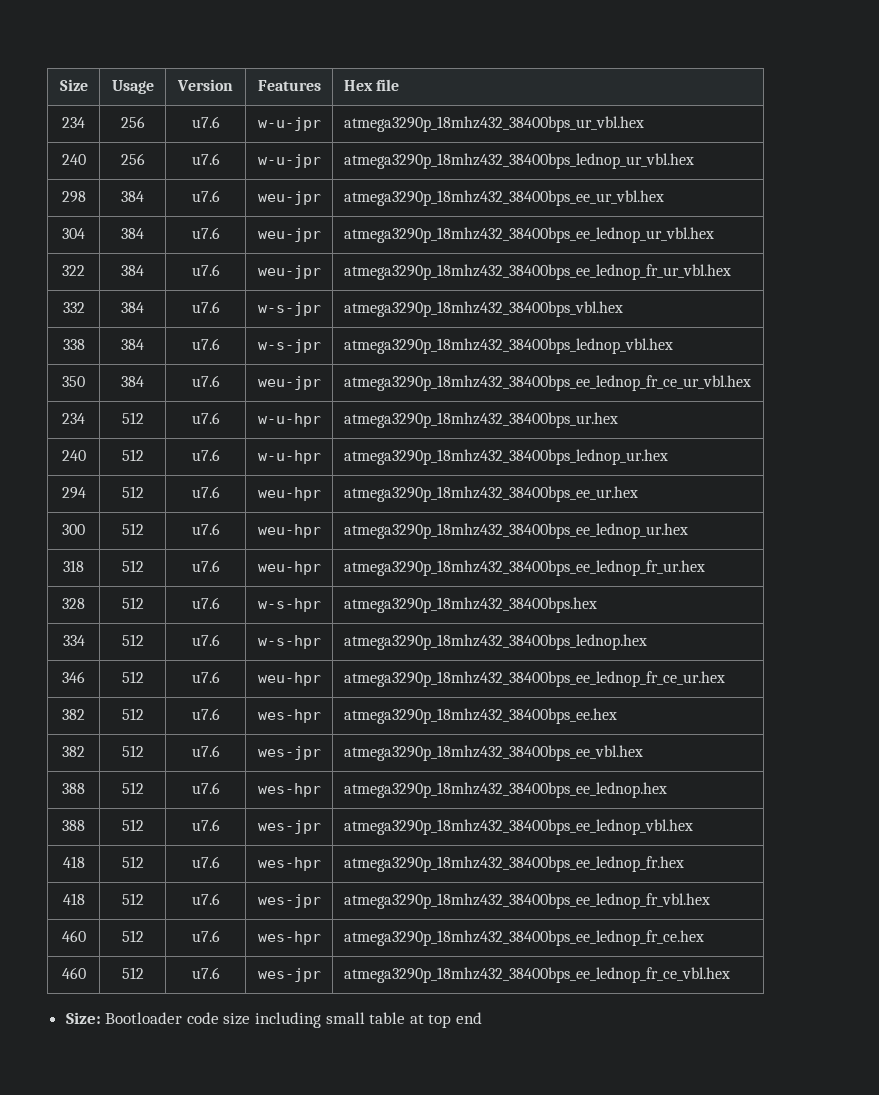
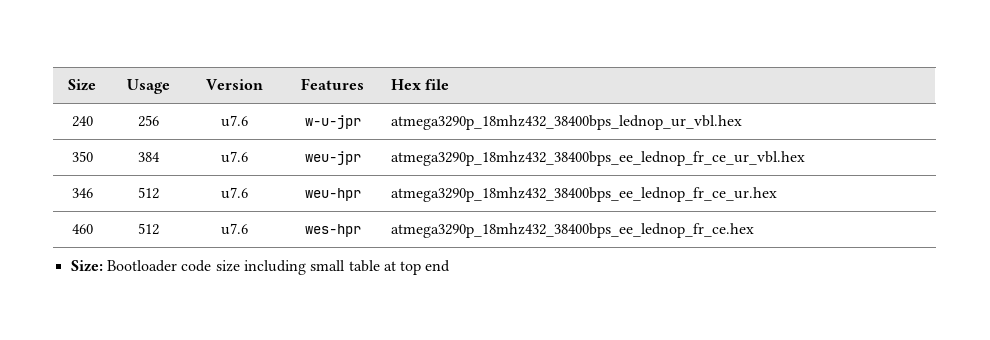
- 234 | 256 | u7.6 | w-u-jpr | atmega3290p_18mhz432_38400bps_ur_vbl.hex
- 298 | 384 | u7.6 | weu-jpr | atmega3290p_18mhz432_38400bps_ee_ur_vbl.hex
- 304 | 384 | u7.6 | weu-jpr | atmega3290p_18mhz432_38400bps_ee_lednop_ur_vbl.hex
- 322 | 384 | u7.6 | weu-jpr | atmega3290p_18mhz432_38400bps_ee_lednop_fr_ur_vbl.hex
- 332 | 384 | u7.6 | w-s-jpr | atmega3290p_18mhz432_38400bps_vbl.hex
- 338 | 384 | u7.6 | w-s-jpr | atmega3290p_18mhz432_38400bps_lednop_vbl.hex
- 234 | 512 | u7.6 | w-u-hpr | atmega3290p_18mhz432_38400bps_ur.hex
- 240 | 512 | u7.6 | w-u-hpr | atmega3290p_18mhz432_38400bps_lednop_ur.hex
- 294 | 512 | u7.6 | weu-hpr | atmega3290p_18mhz432_38400bps_ee_ur.hex
- 300 | 512 | u7.6 | weu-hpr | atmega3290p_18mhz432_38400bps_ee_lednop_ur.hex
- 318 | 512 | u7.6 | weu-hpr | atmega3290p_18mhz432_38400bps_ee_lednop_fr_ur.hex
- 328 | 512 | u7.6 | w-s-hpr | atmega3290p_18mhz432_38400bps.hex
- 334 | 512 | u7.6 | w-s-hpr | atmega3290p_18mhz432_38400bps_lednop.hex
- 382 | 512 | u7.6 | wes-hpr | atmega3290p_18mhz432_38400bps_ee.hex
- 382 | 512 | u7.6 | wes-jpr | atmega3290p_18mhz432_38400bps_ee_vbl.hex
- 388 | 512 | u7.6 | wes-hpr | atmega3290p_18mhz432_38400bps_ee_lednop.hex
- 388 | 512 | u7.6 | wes-jpr | atmega3290p_18mhz432_38400bps_ee_lednop_vbl.hex
- 418 | 512 | u7.6 | wes-hpr | atmega3290p_18mhz432_38400bps_ee_lednop_fr.hex
- 418 | 512 | u7.6 | wes-jpr | atmega3290p_18mhz432_38400bps_ee_lednop_fr_vbl.hex
- 460 | 512 | u7.6 | wes-jpr | atmega3290p_18mhz432_38400bps_ee_lednop_fr_ce_vbl.hex

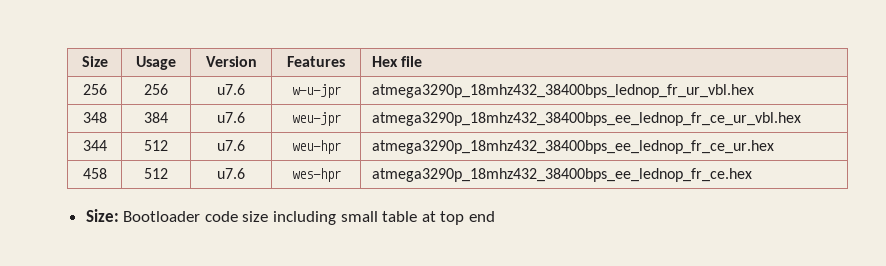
- 240 | 256 | u7.6 | w-u-jpr | atmega3290p_18mhz432_38400bps_lednop_ur_vbl.hex
- 350 | 384 | u7.6 | weu-jpr | atmega3290p_18mhz432_38400bps_ee_lednop_fr_ce_ur_vbl.hex
+ 256 | 256 | u7.6 | w-u-jpr | atmega3290p_18mhz432_38400bps_lednop_fr_ur_vbl.hex
+ 348 | 384 | u7.6 | weu-jpr | atmega3290p_18mhz432_38400bps_ee_lednop_fr_ce_ur_vbl.hex
- 346 | 512 | u7.6 | weu-hpr | atmega3290p_18mhz432_38400bps_ee_lednop_fr_ce_ur.hex
+ 344 | 512 | u7.6 | weu-hpr | atmega3290p_18mhz432_38400bps_ee_lednop_fr_ce_ur.hex
- 460 | 512 | u7.6 | wes-hpr | atmega3290p_18mhz432_38400bps_ee_lednop_fr_ce.hex
+ 458 | 512 | u7.6 | wes-hpr | atmega3290p_18mhz432_38400bps_ee_lednop_fr_ce.hex

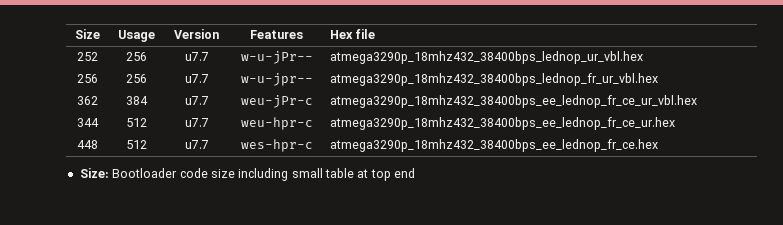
+ 252 | 256 | u7.7 | w-u-jPr-- | atmega3290p_18mhz432_38400bps_lednop_ur_vbl.hex
- 256 | 256 | u7.6 | w-u-jpr | atmega3290p_18mhz432_38400bps_lednop_fr_ur_vbl.hex
+ 256 | 256 | u7.7 | w-u-jpr-- | atmega3290p_18mhz432_38400bps_lednop_fr_ur_vbl.hex
- 348 | 384 | u7.6 | weu-jpr | atmega3290p_18mhz432_38400bps_ee_lednop_fr_ce_ur_vbl.hex
+ 362 | 384 | u7.7 | weu-jPr-c | atmega3290p_18mhz432_38400bps_ee_lednop_fr_ce_ur_vbl.hex
- 344 | 512 | u7.6 | weu-hpr | atmega3290p_18mhz432_38400bps_ee_lednop_fr_ce_ur.hex
+ 344 | 512 | u7.7 | weu-hpr-c | atmega3290p_18mhz432_38400bps_ee_lednop_fr_ce_ur.hex
- 458 | 512 | u7.6 | wes-hpr | atmega3290p_18mhz432_38400bps_ee_lednop_fr_ce.hex
+ 448 | 512 | u7.7 | wes-hpr-c | atmega3290p_18mhz432_38400bps_ee_lednop_fr_ce.hex

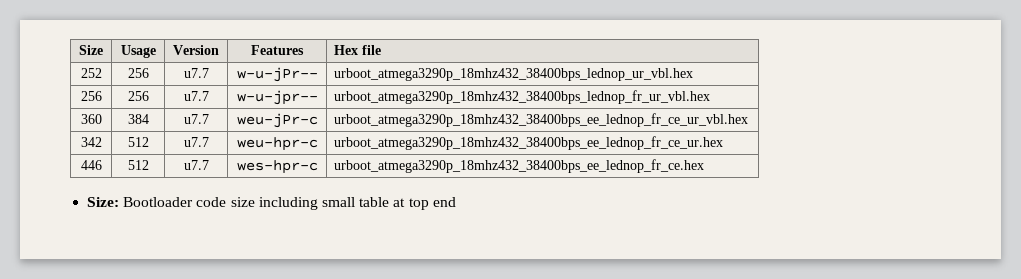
- 252 | 256 | u7.7 | w-u-jPr-- | atmega3290p_18mhz432_38400bps_lednop_ur_vbl.hex
+ 252 | 256 | u7.7 | w-u-jPr-- | urboot_atmega3290p_18mhz432_38400bps_lednop_ur_vbl.hex
- 256 | 256 | u7.7 | w-u-jpr-- | atmega3290p_18mhz432_38400bps_lednop_fr_ur_vbl.hex
- 362 | 384 | u7.7 | weu-jPr-c | atmega3290p_18mhz432_38400bps_ee_lednop_fr_ce_ur_vbl.hex
- 344 | 512 | u7.7 | weu-hpr-c | atmega3290p_18mhz432_38400bps_ee_lednop_fr_ce_ur.hex
- 448 | 512 | u7.7 | wes-hpr-c | atmega3290p_18mhz432_38400bps_ee_lednop_fr_ce.hex
+ 256 | 256 | u7.7 | w-u-jpr-- | urboot_atmega3290p_18mhz432_38400bps_lednop_fr_ur_vbl.hex
+ 360 | 384 | u7.7 | weu-jPr-c | urboot_atmega3290p_18mhz432_38400bps_ee_lednop_fr_ce_ur_vbl.hex
+ 342 | 512 | u7.7 | weu-hpr-c | urboot_atmega3290p_18mhz432_38400bps_ee_lednop_fr_ce_ur.hex
+ 446 | 512 | u7.7 | wes-hpr-c | urboot_atmega3290p_18mhz432_38400bps_ee_lednop_fr_ce.hex

